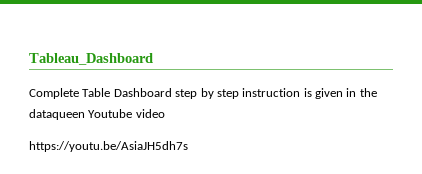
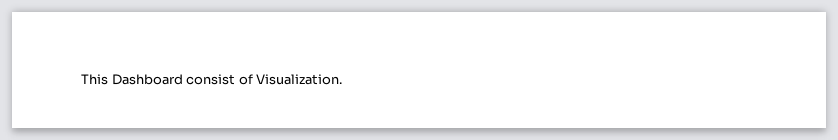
- Tableau_Dashboard
- Complete Table Dashboard step by step instruction is given in the dataqueen Youtube video
- https://youtu.be/AsiaJH5dh7s
+ This Dashboard consist of Visualization.

